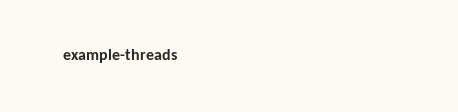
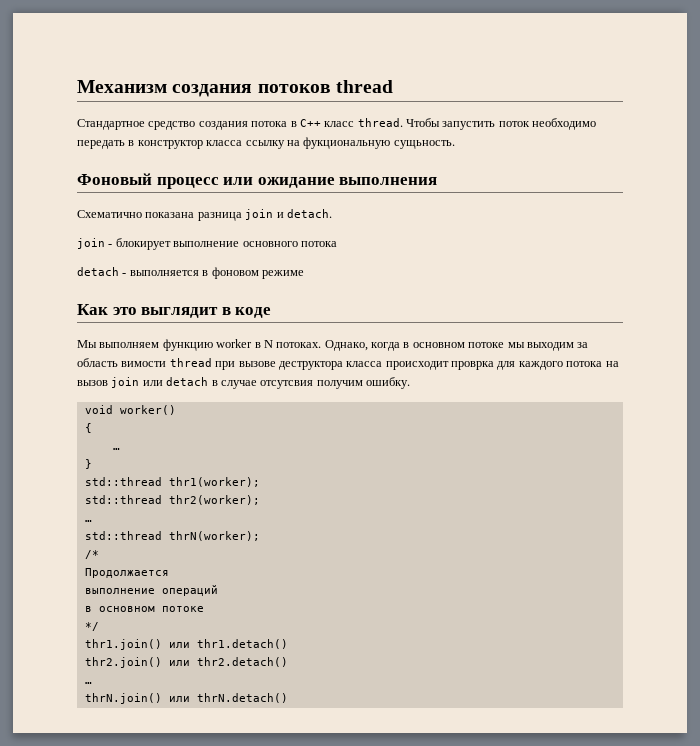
- example-threads
+ Механизм создания потоков thread
+ Стандартное средство создания потока в C++ класс thread. Чтобы запустить поток необходимо передать в конструктор класса ссылку на фукциональную сущьность.
+ Фоновый процесс или ожидание выполнения
+ Схематично показана разница join и detach.
+ join - блокирует выполнение основного потока
+ detach - выполняется в фоновом режиме
+ Как это выглядит в коде
+ Мы выполняем функцию worker в N потоках. Однако, когда в основном потоке мы выходим за область вимоcти thread при вызове деструктора класса происходит проврка для каждого потока на вызов join или detach в случае отсутсвия получим ошибку.
+ void worker()
+ {
+ …
+ }
+ std::thread thr1(worker);
+ std::thread thr2(worker);
+ …
+ std::thread thrN(worker);
+ /*
+ Продолжается
+ выполнение операций
+ в основном потоке
+ */
+ thr1.join() или thr1.detach()
+ thr2.join() или thr2.detach()
+ …
+ thrN.join() или thrN.detach()

